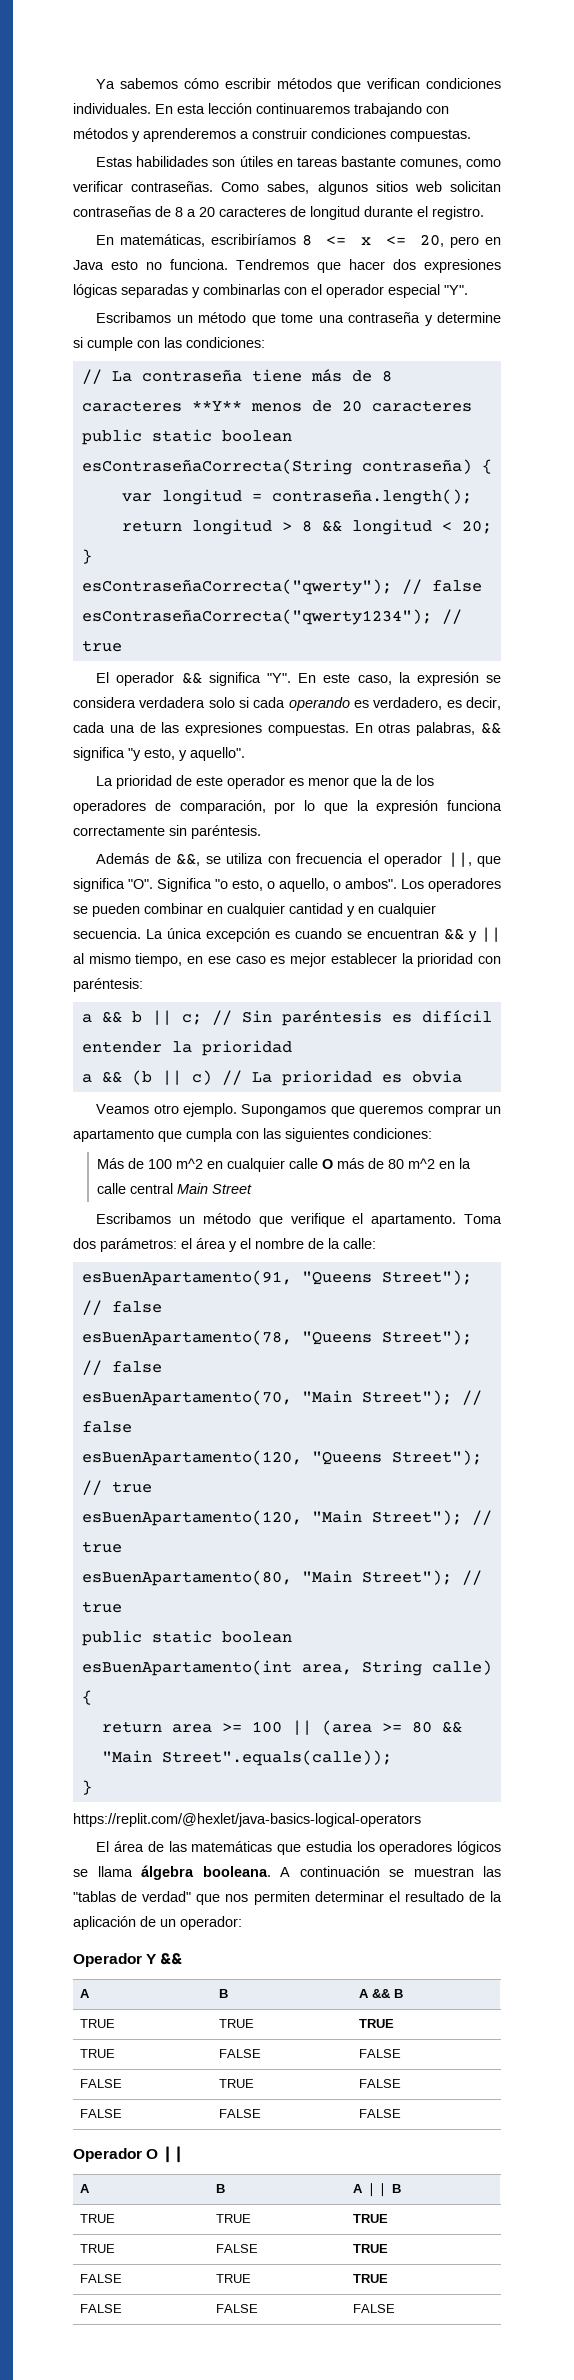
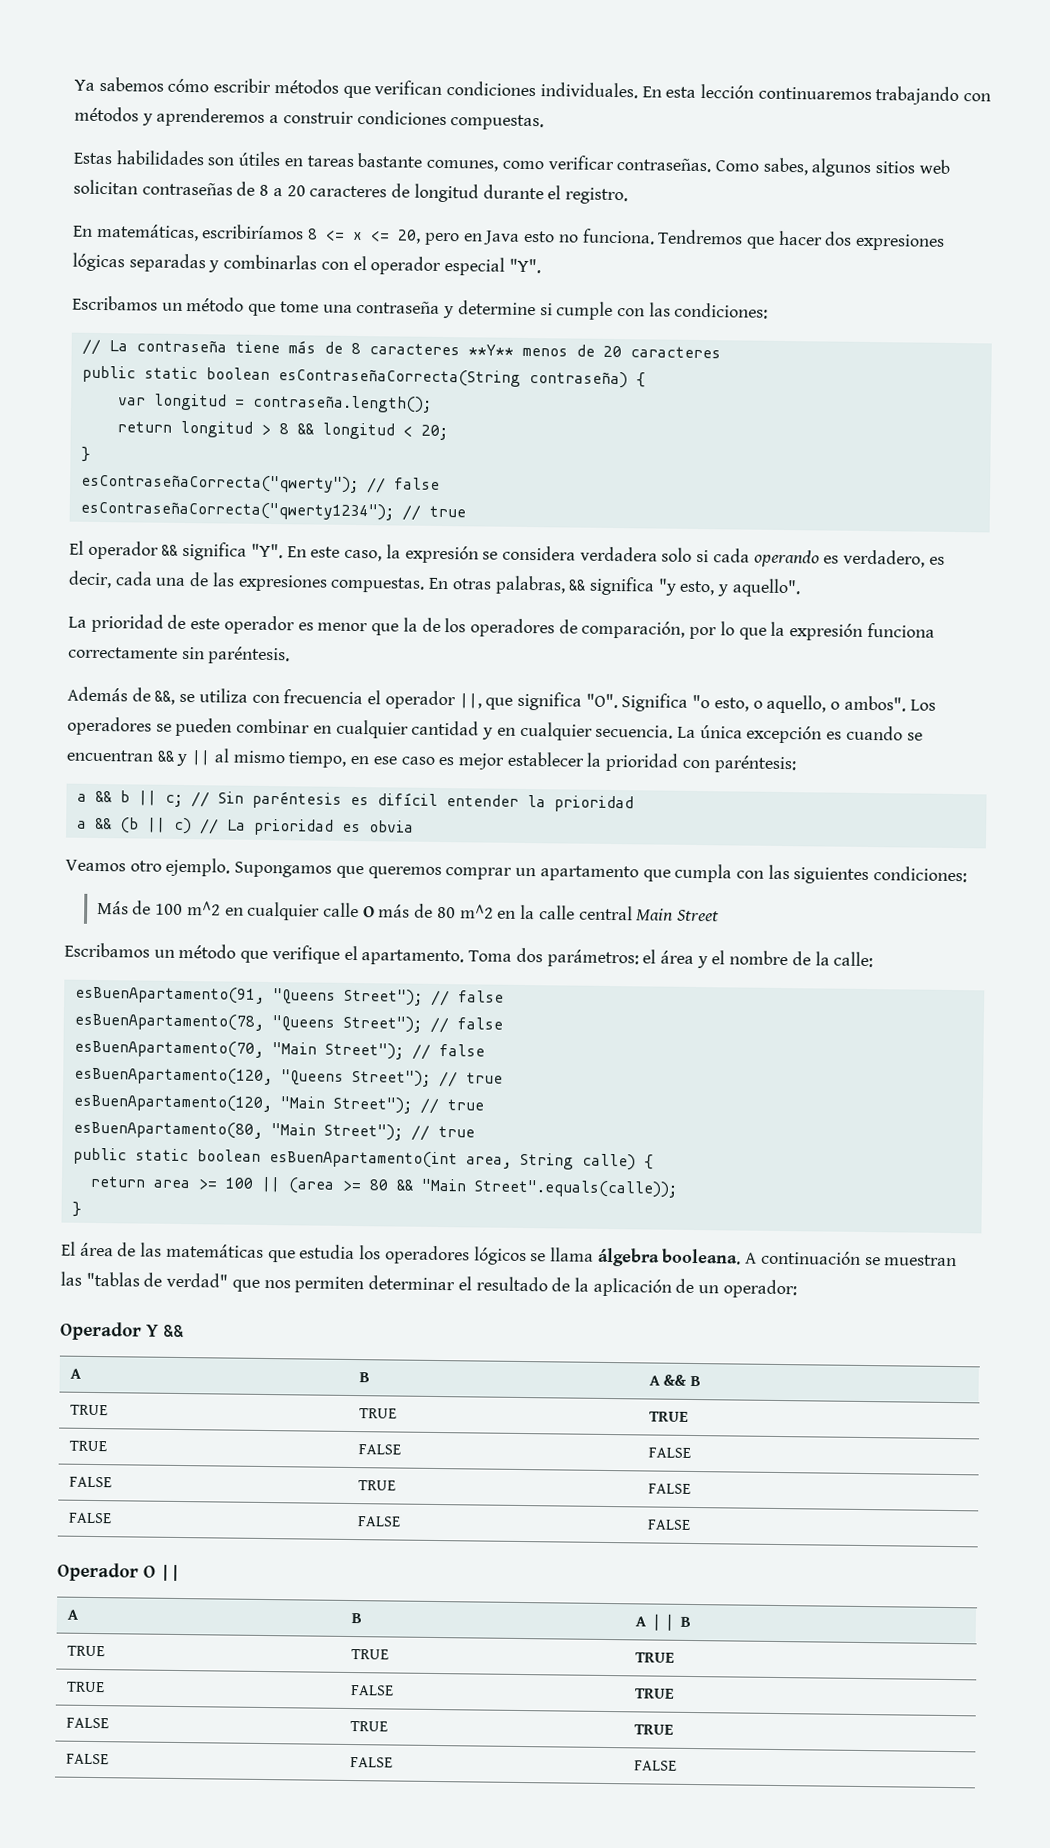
- https://replit.com/@hexlet/java-basics-logical-operators

